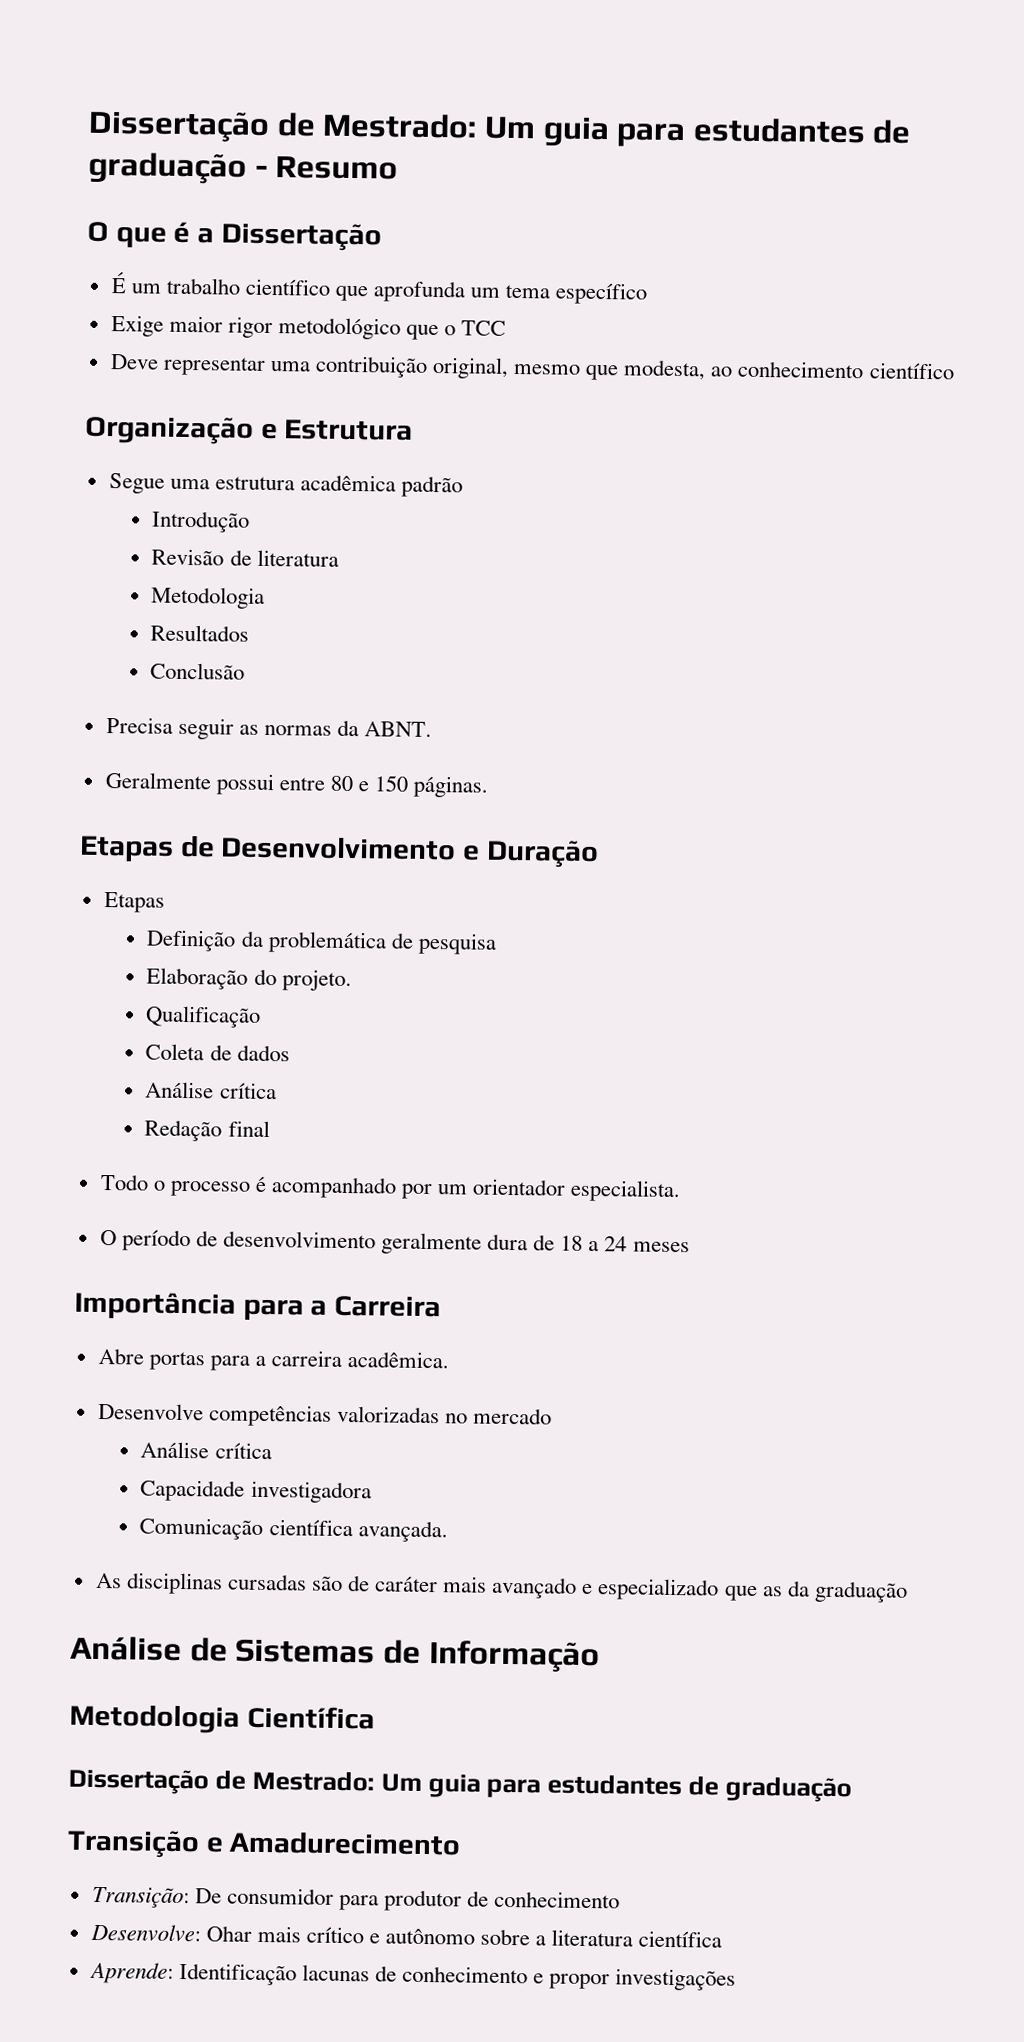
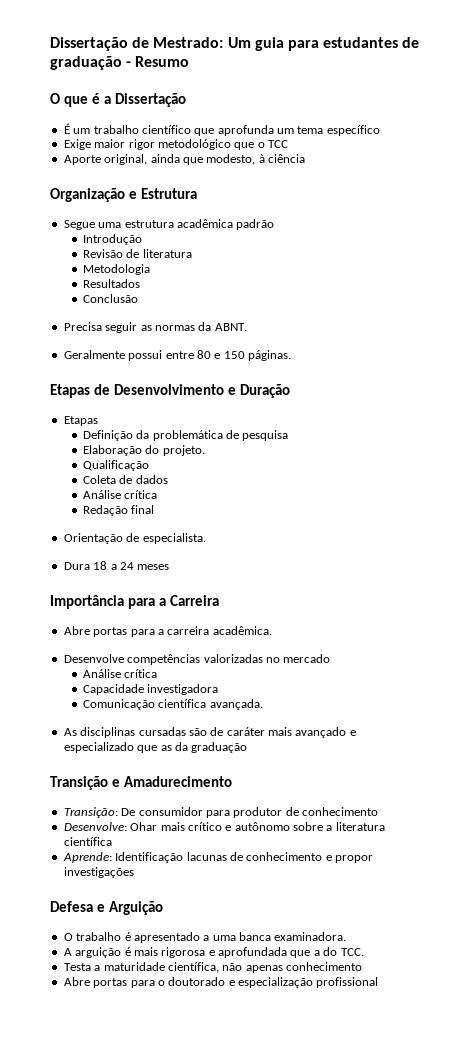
- Deve representar uma contribuição original, mesmo que modesta, ao conhecimento científico
+ Aporte original, ainda que modesto, à ciência
- Todo o processo é acompanhado por um orientador especialista.
- O período de desenvolvimento geralmente dura de 18 a 24 meses
+ Orientação de especialista.
+ Dura 18 a 24 meses
- Análise de Sistemas de Informação
- Metodologia Científica
- Dissertação de Mestrado: Um guia para estudantes de graduação
+ Defesa e Arguição
+ O trabalho é apresentado a uma banca examinadora.
+ A arguição é mais rigorosa e aprofundada que a do TCC.
+ Testa a maturidade científica, não apenas conhecimento
+ Abre portas para o doutorado e especialização profissional

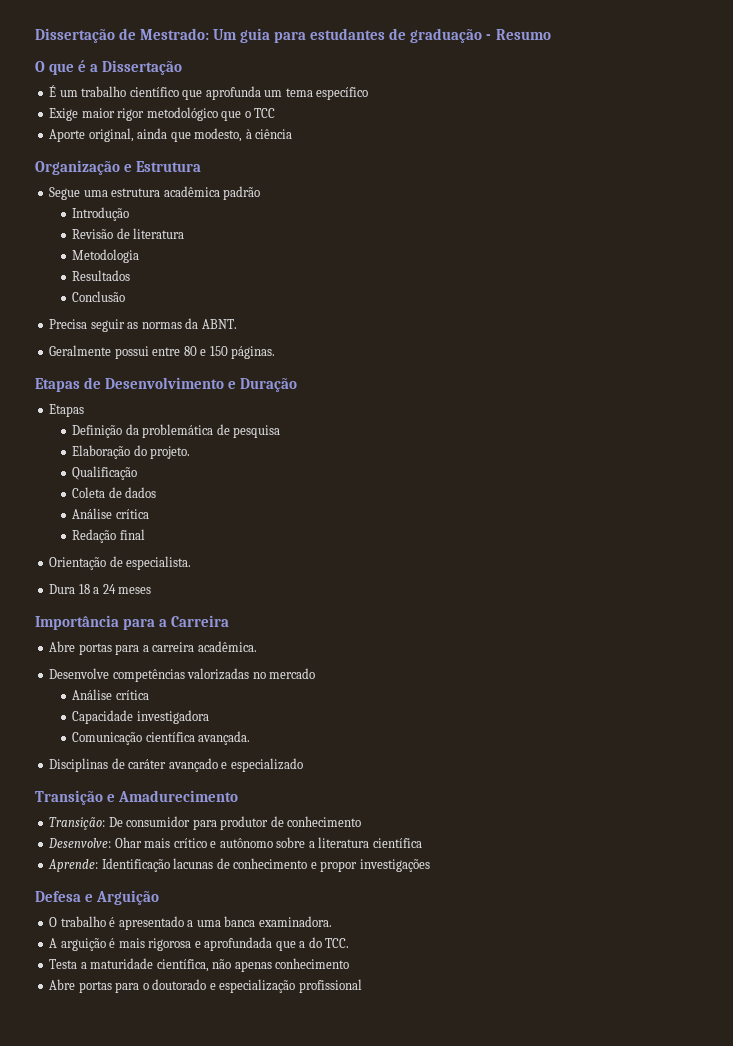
- As disciplinas cursadas são de caráter mais avançado e especializado que as da graduação
+ Disciplinas de caráter avançado e especializado

